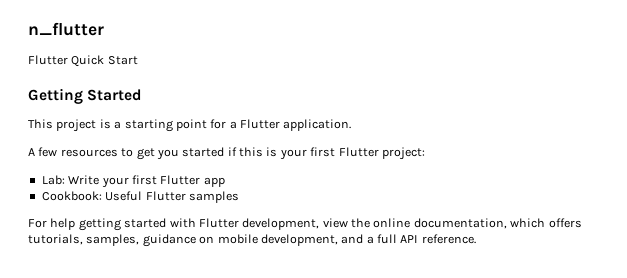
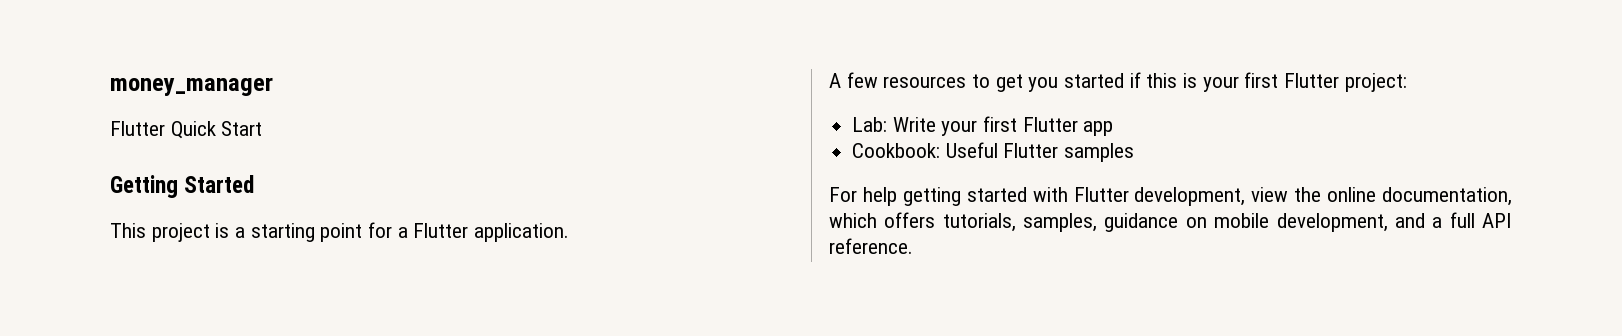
- n_flutter
+ money_manager

